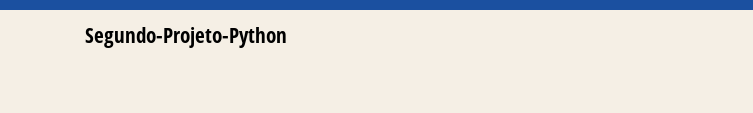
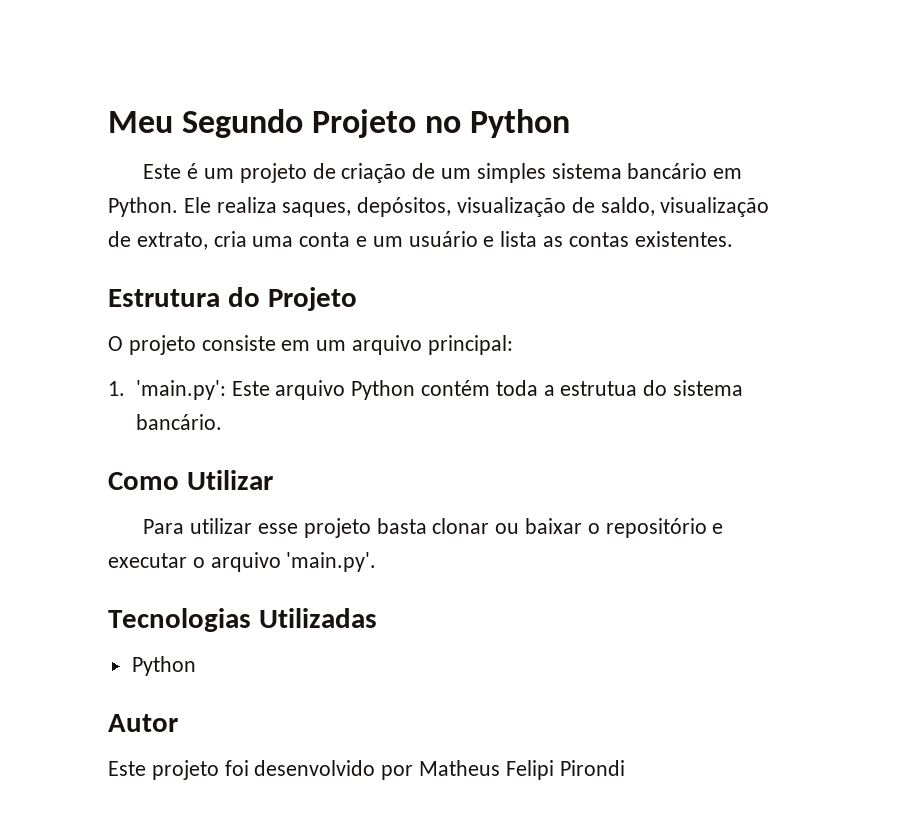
- Segundo-Projeto-Python
+ Meu Segundo Projeto no Python
+ Este é um projeto de criação de um simples sistema bancário em Python. Ele realiza saques, depósitos, visualização de saldo, visualização de extrato, cria uma conta e um usuário e lista as contas existentes.
+ Estrutura do Projeto
+ O projeto consiste em um arquivo principal:
+ 1. 'main.py': Este arquivo Python contém toda a estrutua do sistema bancário.
+ Como Utilizar
+ Para utilizar esse projeto basta clonar ou baixar o repositório e executar o arquivo 'main.py'.
+ Tecnologias Utilizadas
+ Python
+ Autor
+ Este projeto foi desenvolvido por Matheus Felipi Pirondi

